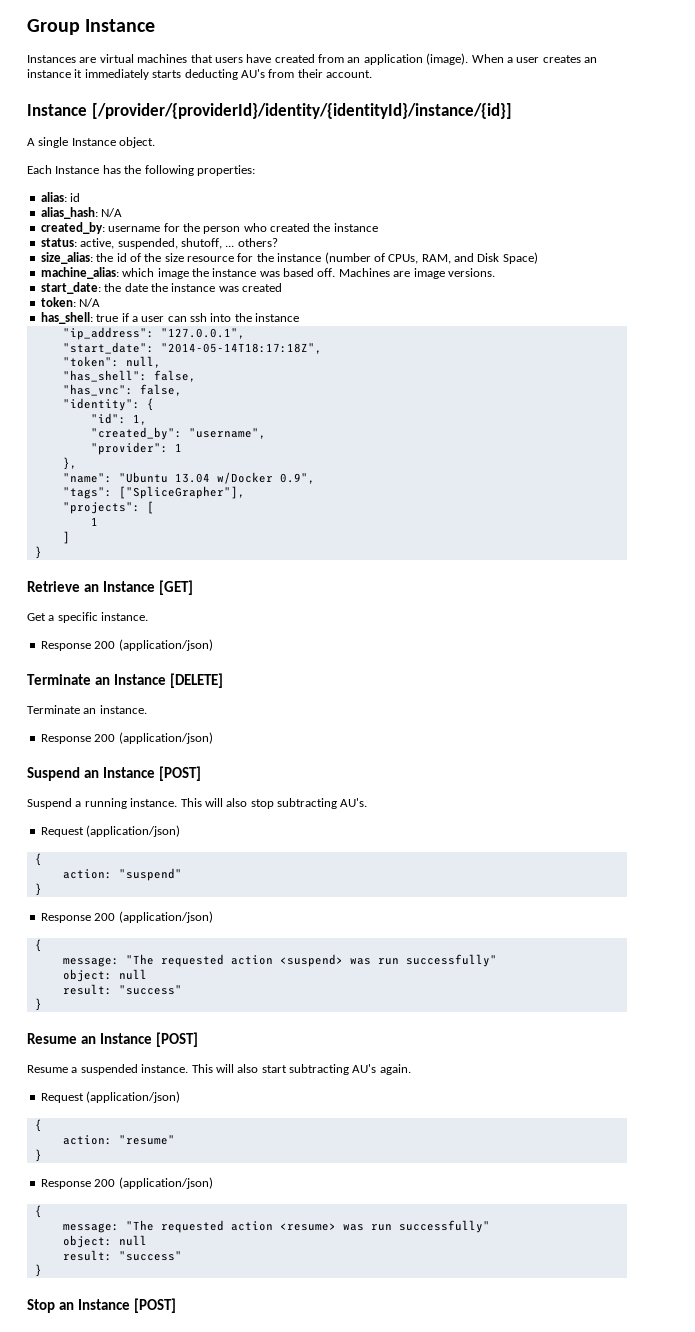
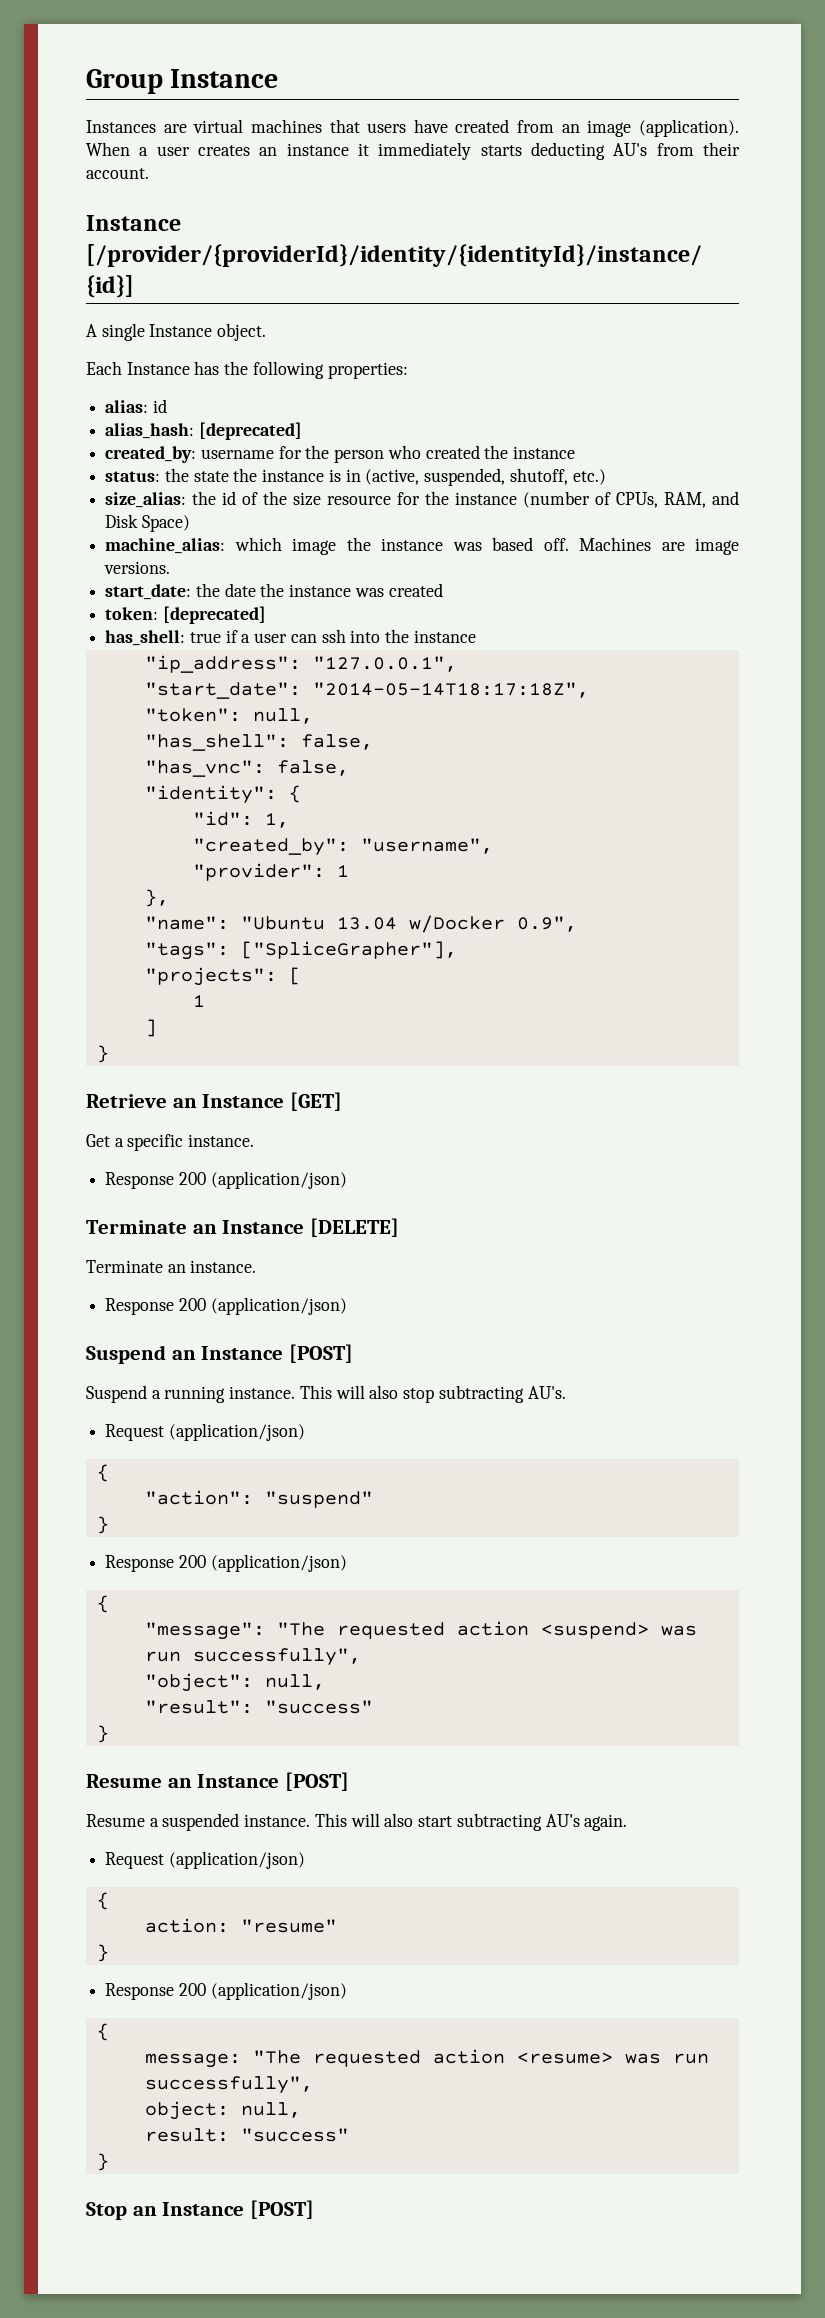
- Instances are virtual machines that users have created from an application (image).
+ Instances are virtual machines that users have created from an image (application).
- alias_hash: N/A
+ alias_hash: [deprecated]
- status: active, suspended, shutoff, ... others?
+ status: the state the instance is in (active, suspended, shutoff, etc.)
- token: N/A
+ token: [deprecated]
- action: "suspend"
+ "action": "suspend"
- message: "The requested action <suspend> was run successfully"
- object: null
- result: "success"
+ "message": "The requested action <suspend> was run successfully",
+ "object": null,
+ "result": "success"
- message: "The requested action <resume> was run successfully"
- object: null
+ message: "The requested action <resume> was run successfully",
+ object: null,

